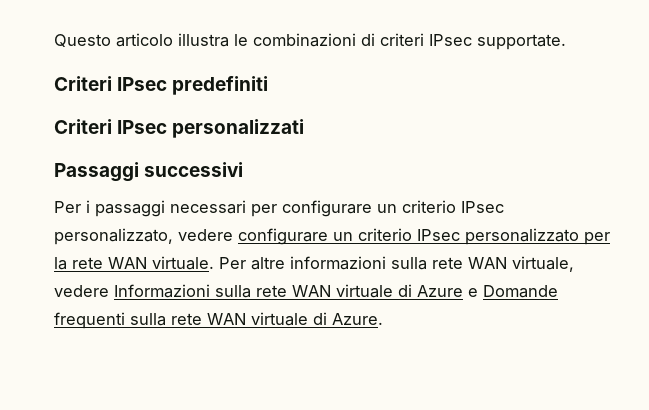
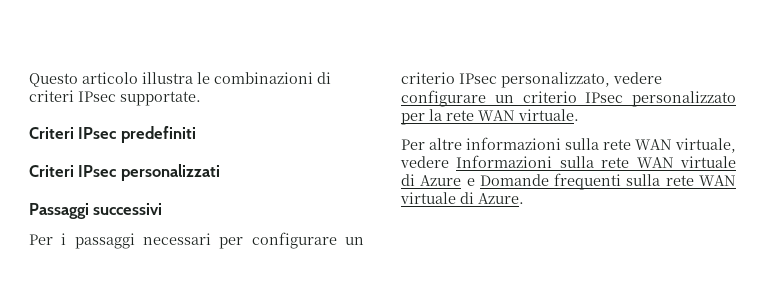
- Per i passaggi necessari per configurare un criterio IPsec personalizzato, vedere configurare un criterio IPsec personalizzato per la rete WAN virtuale. Per altre informazioni sulla rete WAN virtuale, vedere Informazioni sulla rete WAN virtuale di Azure e Domande frequenti sulla rete WAN virtuale di Azure.
+ Per i passaggi necessari per configurare un criterio IPsec personalizzato, vedere configurare un criterio IPsec personalizzato per la rete WAN virtuale.
+ Per altre informazioni sulla rete WAN virtuale, vedere Informazioni sulla rete WAN virtuale di Azure e Domande frequenti sulla rete WAN virtuale di Azure.

